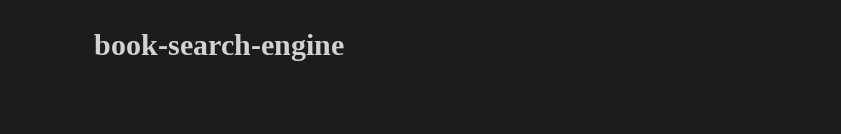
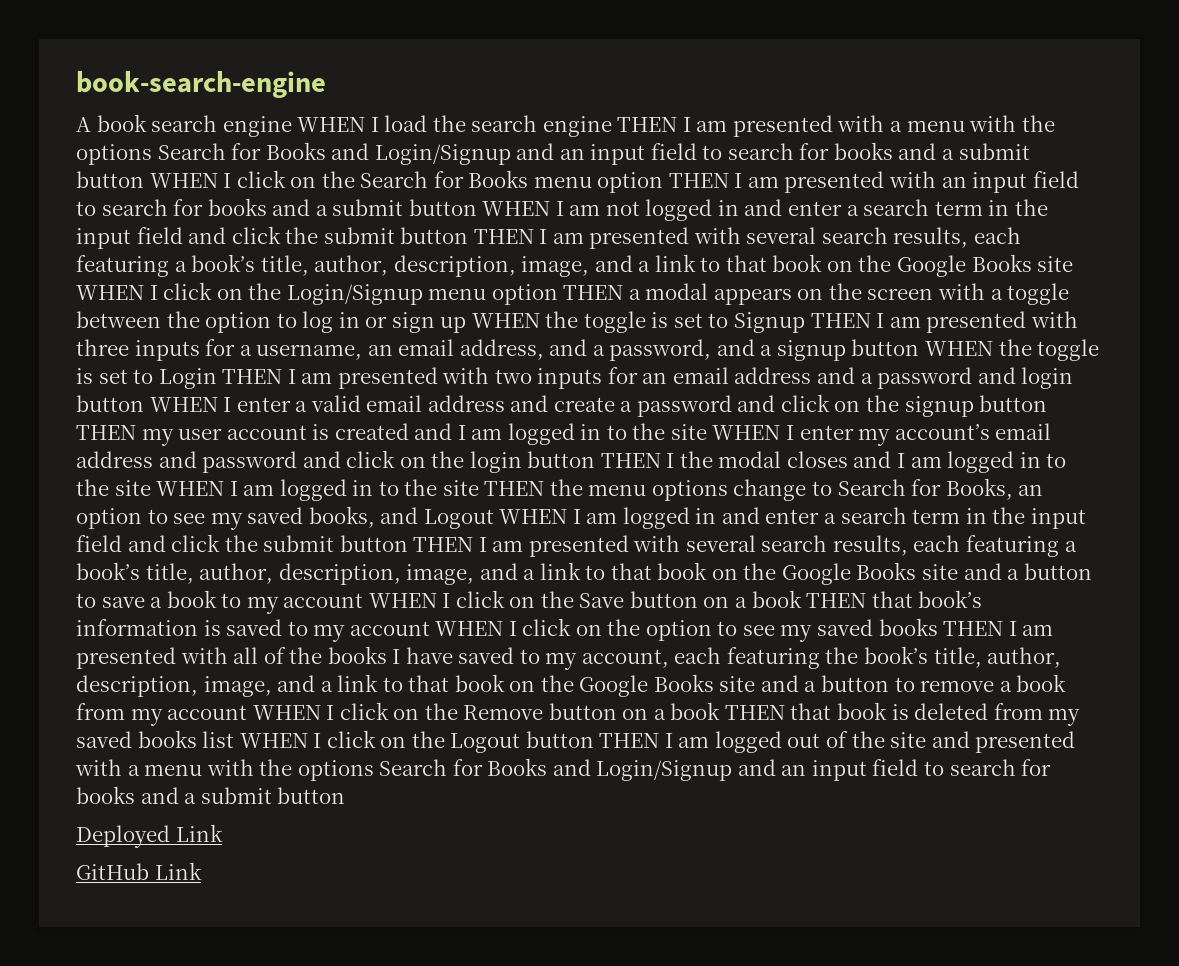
+ A book search engine WHEN I load the search engine THEN I am presented with a menu with the options Search for Books and Login/Signup and an input field to search for books and a submit button WHEN I click on the Search for Books menu option THEN I am presented with an input field to search for books and a submit button WHEN I am not logged in and enter a search term in the input field and click the submit button THEN I am presented with several search results, each featuring a book’s title, author, description, image, and a link to that book on the Google Books site WHEN I click on the Login/Signup menu option THEN a modal appears on the screen with a toggle between the option to log in or sign up WHEN the toggle is set to Signup THEN I am presented with three inputs for a username, an email address, and a password, and a signup button WHEN the toggle is set to Login THEN I am presented with two inputs for an email address and a password and login button WHEN I enter a valid email address and create a password and click on the signup button THEN my user account is created and I am logged in to the site WHEN I enter my account’s email address and password and click on the login button THEN I the modal closes and I am logged in to the site WHEN I am logged in to the site THEN the menu options change to Search for Books, an option to see my saved books, and Logout WHEN I am logged in and enter a search term in the input field and click the submit button THEN I am presented with several search results, each featuring a book’s title, author, description, image, and a link to that book on the Google Books site and a button to save a book to my account WHEN I click on the Save button on a book THEN that book’s information is saved to my account WHEN I click on the option to see my saved books THEN I am presented with all of the books I have saved to my account, each featuring the book’s title, author, description, image, and a link to that book on the Google Books site and a button to remove a book from my account WHEN I click on the Remove button on a book THEN that book is deleted from my saved books list WHEN I click on the Logout button THEN I am logged out of the site and presented with a menu with the options Search for Books and Login/Signup and an input field to search for books and a submit button
+ Deployed Link
+ GitHub Link

